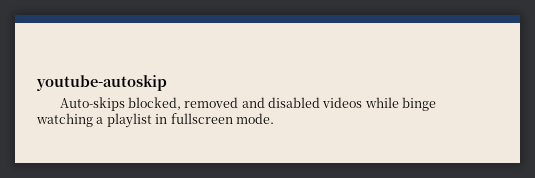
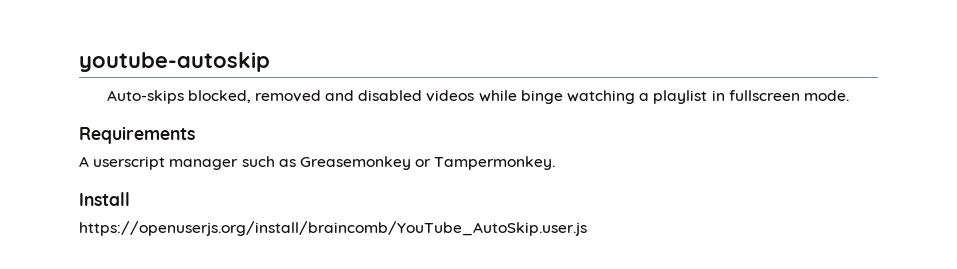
+ Requirements
+ A userscript manager such as Greasemonkey or Tampermonkey.
+ Install
+ https://openuserjs.org/install/braincomb/YouTube_AutoSkip.user.js

